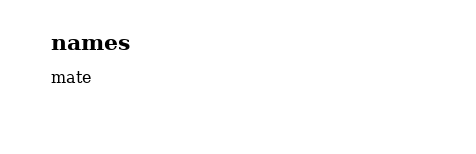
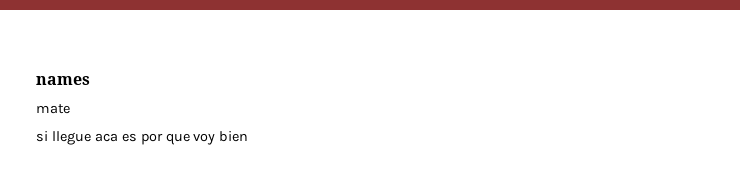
+ si llegue aca es por que voy bien

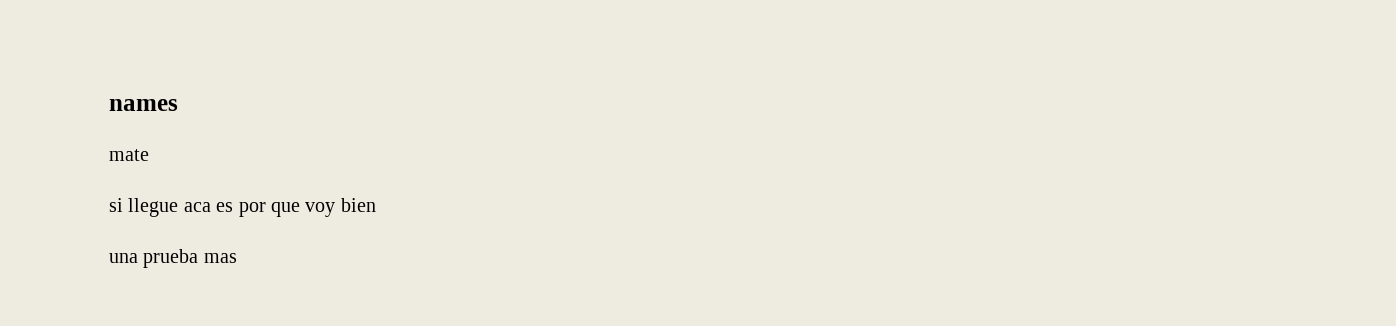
+ una prueba mas

